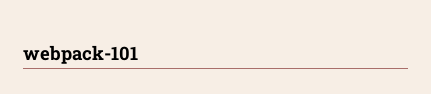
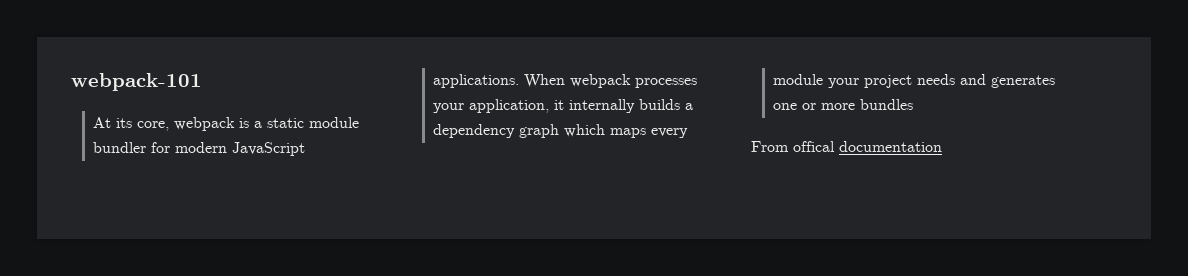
+ At its core, webpack is a static module bundler for modern JavaScript applications. When webpack processes your application, it internally builds a dependency graph which maps every module your project needs and generates one or more bundles
+ From offical documentation

